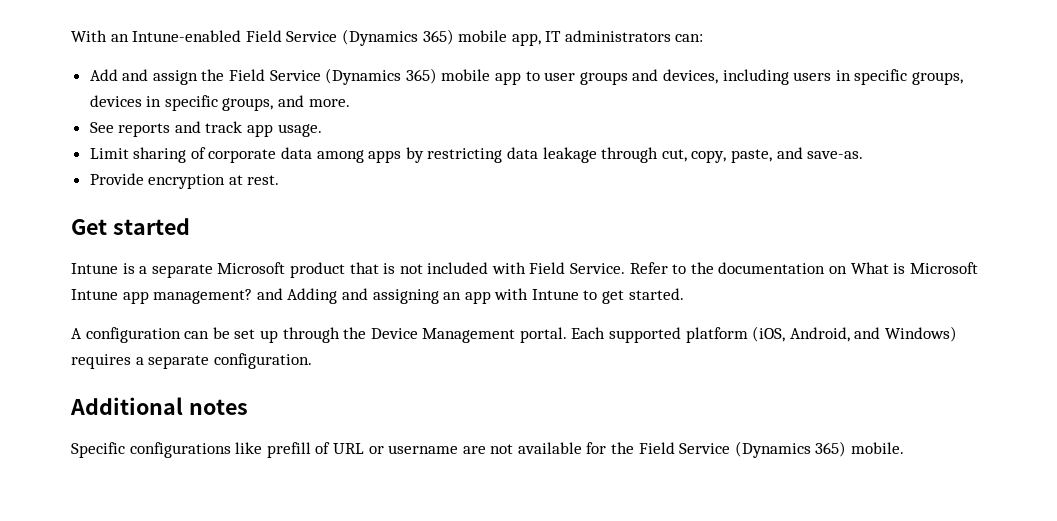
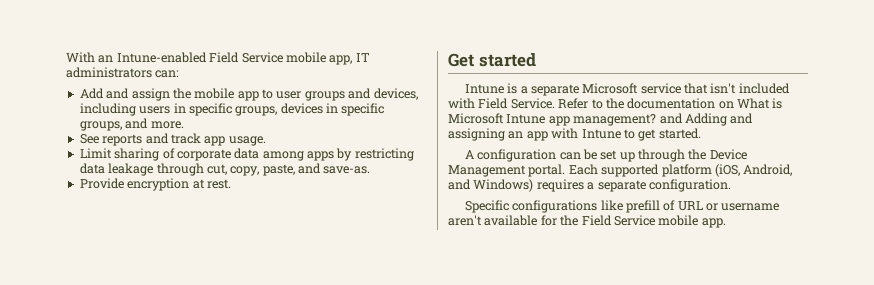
- With an Intune-enabled Field Service (Dynamics 365) mobile app, IT administrators can:
+ With an Intune-enabled Field Service mobile app, IT administrators can:
- Add and assign the Field Service (Dynamics 365) mobile app to user groups and devices, including users in specific groups, devices in specific groups, and more.
+ Add and assign the mobile app to user groups and devices, including users in specific groups, devices in specific groups, and more.
- Intune is a separate Microsoft product that is not included with Field Service.
+ Intune is a separate Microsoft service that isn't included with Field Service.
- Additional notes
- Specific configurations like prefill of URL or username are not available for the Field Service (Dynamics 365) mobile.
+ Specific configurations like prefill of URL or username aren't available for the Field Service mobile app.

